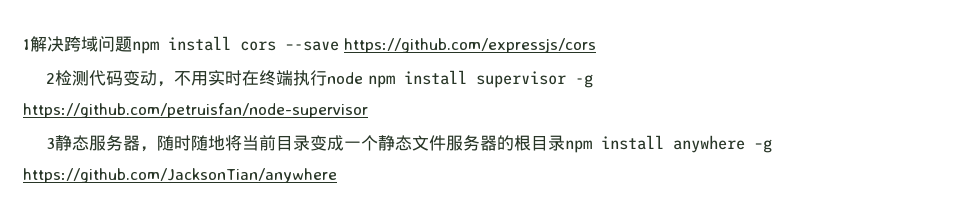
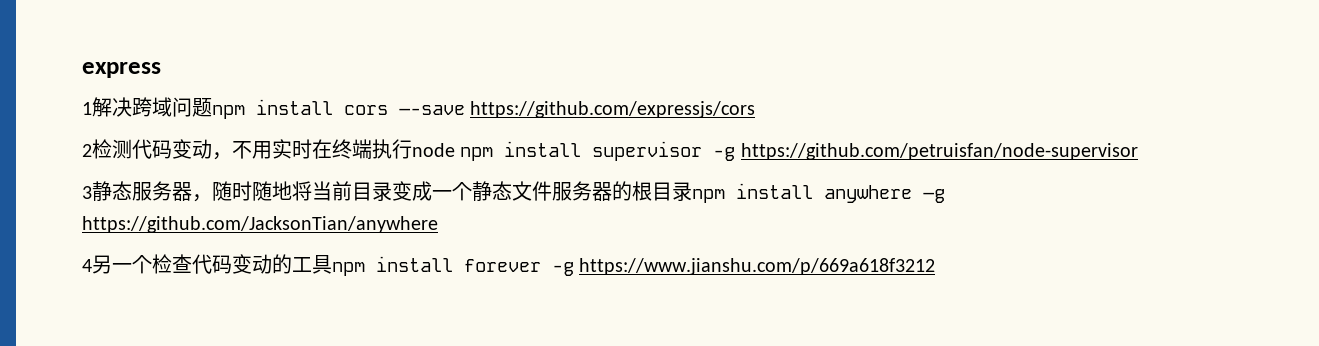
+ express
+ 4另一个检查代码变动的工具npm install forever -g https://www.jianshu.com/p/669a618f3212

